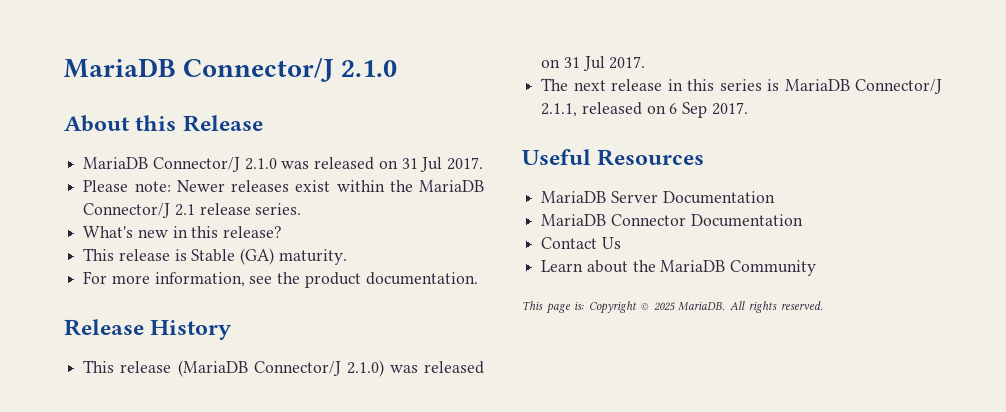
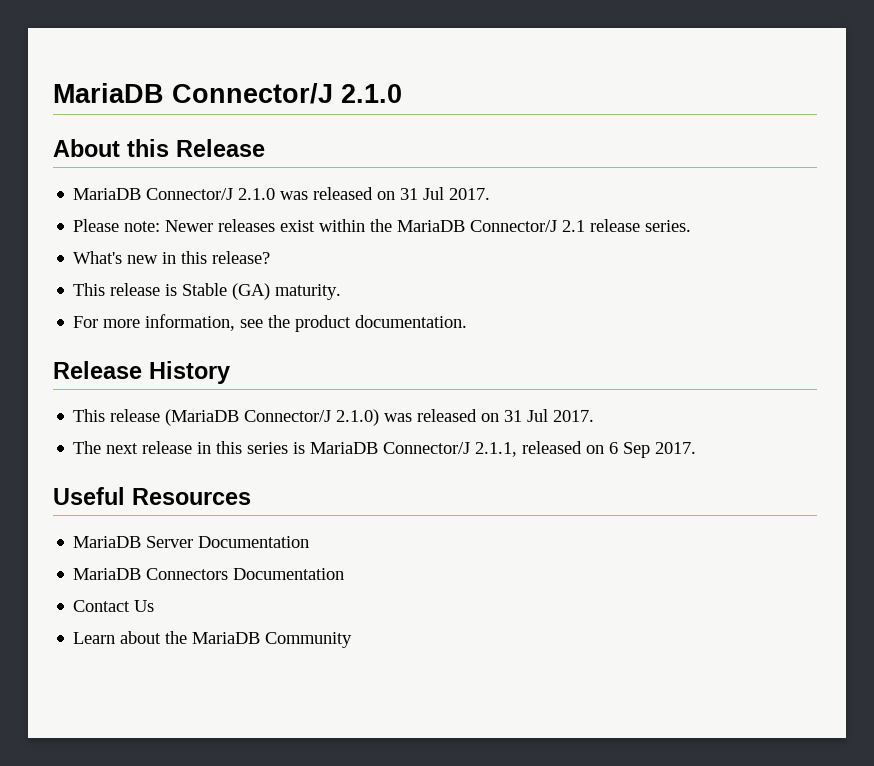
- MariaDB Connector Documentation
+ MariaDB Connectors Documentation
- This page is: Copyright © 2025 MariaDB. All rights reserved.

